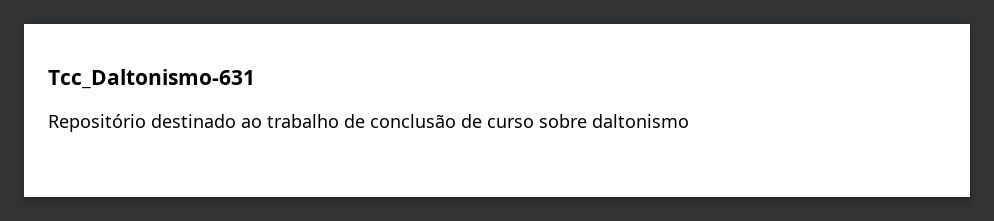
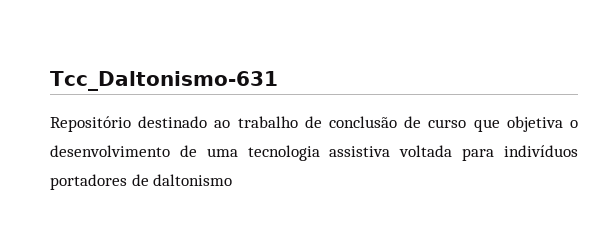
- Repositório destinado ao trabalho de conclusão de curso sobre daltonismo
+ Repositório destinado ao trabalho de conclusão de curso que objetiva o desenvolvimento de uma tecnologia assistiva voltada para indivíduos portadores de daltonismo

